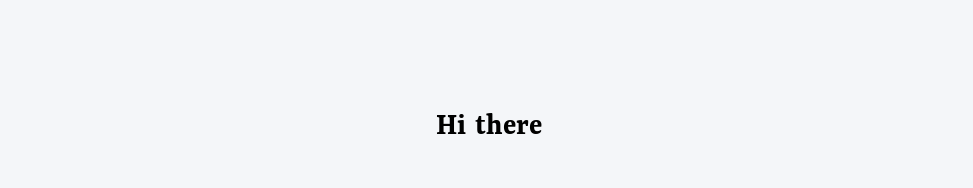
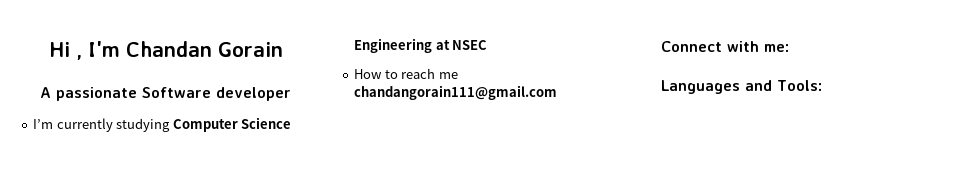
- Hi there
+ Hi , I'm Chandan Gorain
+ A passionate Software developer
+ I’m currently studying Computer Science Engineering at NSEC
+ How to reach me chandangorain111@gmail.com
+ Connect with me:
+ Languages and Tools:

